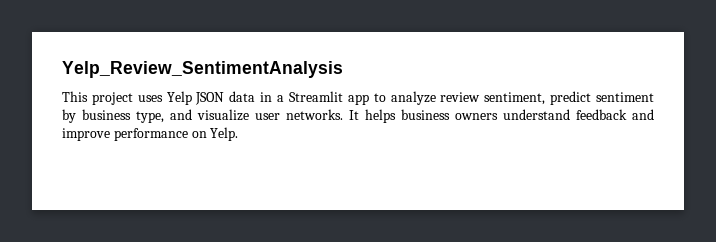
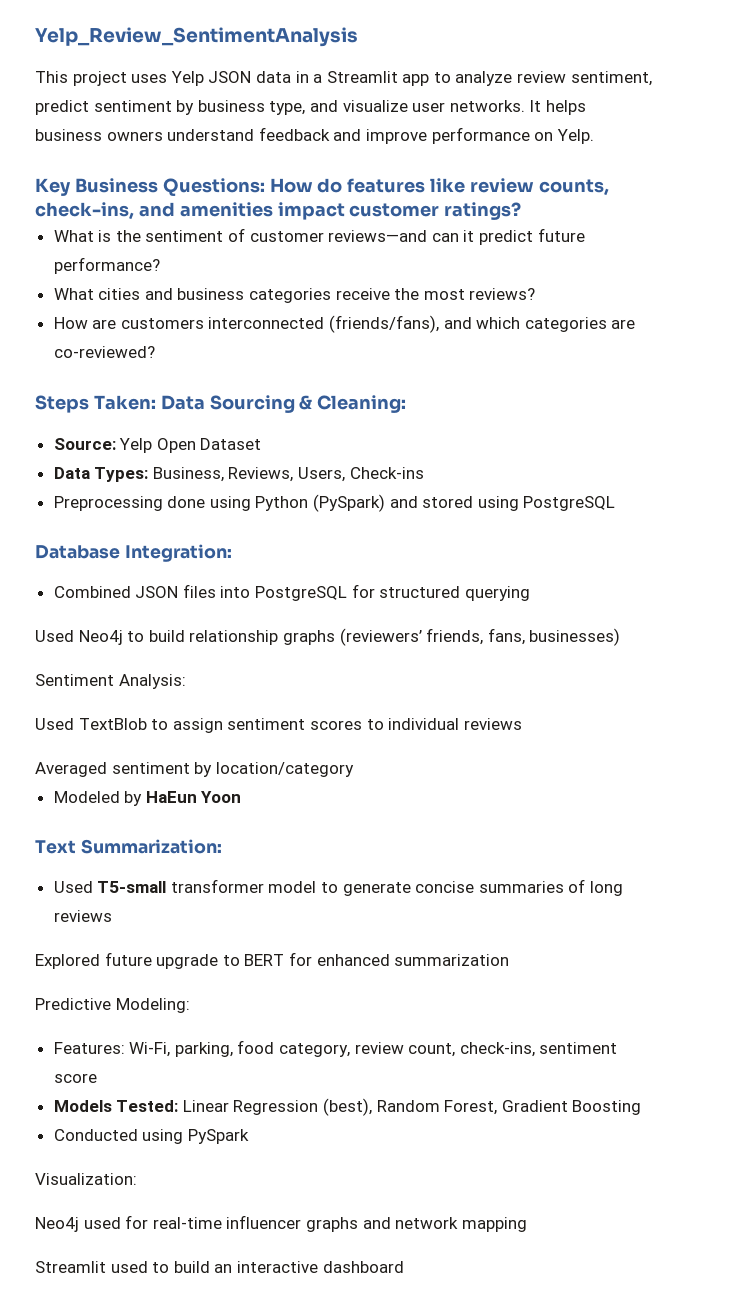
+ Key Business Questions: How do features like review counts, check-ins, and amenities impact customer ratings?
+ What is the sentiment of customer reviews—and can it predict future performance?
+ What cities and business categories receive the most reviews?
+ How are customers interconnected (friends/fans), and which categories are co-reviewed?
+ Steps Taken: Data Sourcing & Cleaning:
+ Source: Yelp Open Dataset
+ Data Types: Business, Reviews, Users, Check-ins
+ Preprocessing done using Python (PySpark) and stored using PostgreSQL
+ Database Integration:
+ Combined JSON files into PostgreSQL for structured querying
+ Used Neo4j to build relationship graphs (reviewers’ friends, fans, businesses)
+ Sentiment Analysis:
+ Used TextBlob to assign sentiment scores to individual reviews
+ Averaged sentiment by location/category
+ Modeled by HaEun Yoon
+ Text Summarization:
+ Used T5-small transformer model to generate concise summaries of long reviews
+ Explored future upgrade to BERT for enhanced summarization
+ Predictive Modeling:
+ Features: Wi-Fi, parking, food category, review count, check-ins, sentiment score
+ Models Tested: Linear Regression (best), Random Forest, Gradient Boosting
+ Conducted using PySpark
+ Visualization:
+ Neo4j used for real-time influencer graphs and network mapping
+ Streamlit used to build an interactive dashboard

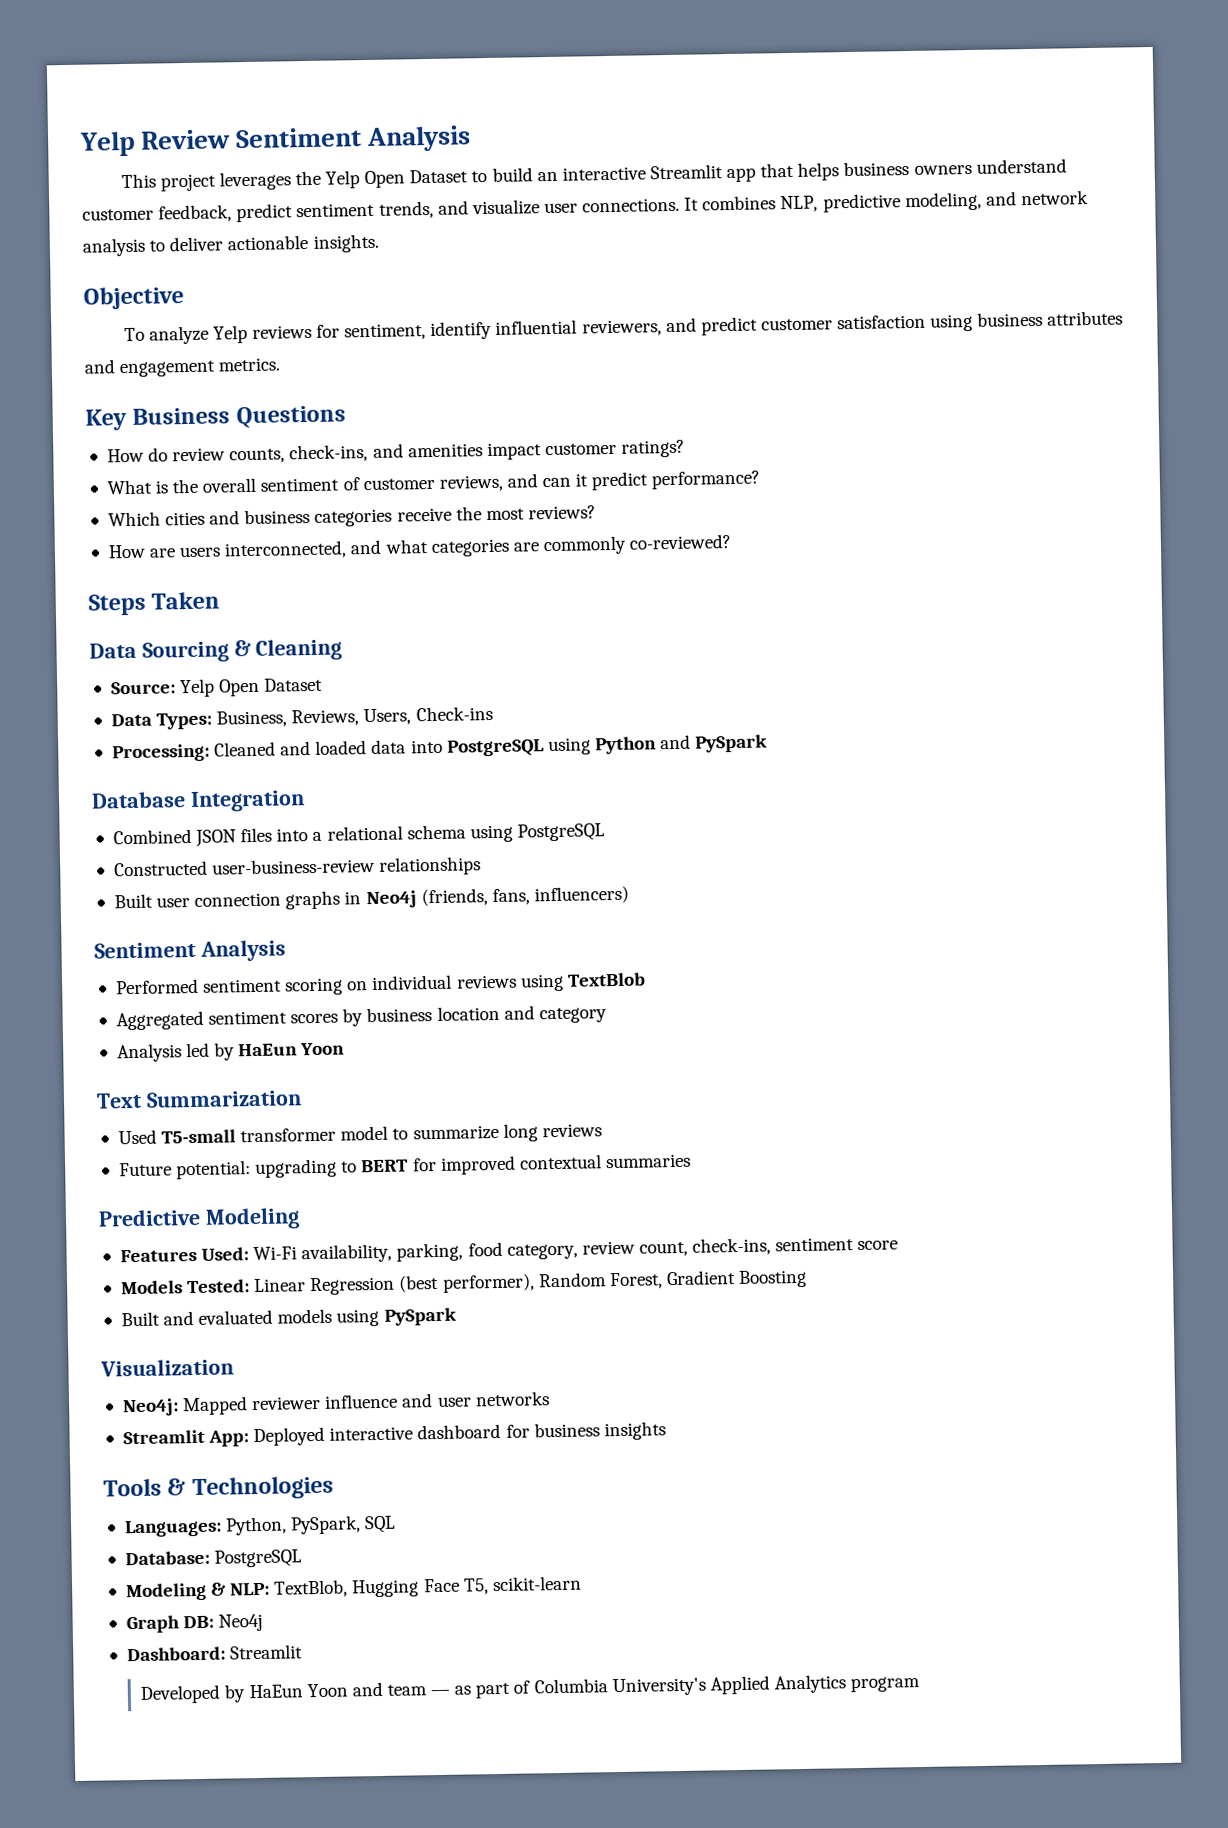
- Yelp_Review_SentimentAnalysis
- This project uses Yelp JSON data in a Streamlit app to analyze review sentiment, predict sentiment by business type, and visualize user networks. It helps business owners understand feedback and improve performance on Yelp.
+ Yelp Review Sentiment Analysis
+ This project leverages the Yelp Open Dataset to build an interactive Streamlit app that helps business owners understand customer feedback, predict sentiment trends, and visualize user connections. It combines NLP, predictive modeling, and network analysis to deliver actionable insights.
+ Objective
+ To analyze Yelp reviews for sentiment, identify influential reviewers, and predict customer satisfaction using business attributes and engagement metrics.
- Key Business Questions: How do features like review counts, check-ins, and amenities impact customer ratings?
+ Key Business Questions
+ How do review counts, check-ins, and amenities impact customer ratings?
- What is the sentiment of customer reviews—and can it predict future performance?
+ What is the overall sentiment of customer reviews, and can it predict performance?
- What cities and business categories receive the most reviews?
+ Which cities and business categories receive the most reviews?
- How are customers interconnected (friends/fans), and which categories are co-reviewed?
+ How are users interconnected, and what categories are commonly co-reviewed?
- Steps Taken: Data Sourcing & Cleaning:
+ Steps Taken
+ Data Sourcing & Cleaning
- Preprocessing done using Python (PySpark) and stored using PostgreSQL
+ Processing: Cleaned and loaded data into PostgreSQL using Python and PySpark
- Database Integration:
+ Database Integration
- Combined JSON files into PostgreSQL for structured querying
- Used Neo4j to build relationship graphs (reviewers’ friends, fans, businesses)
- Sentiment Analysis:
- Used TextBlob to assign sentiment scores to individual reviews
- Averaged sentiment by location/category
- Modeled by HaEun Yoon
+ Combined JSON files into a relational schema using PostgreSQL
+ Constructed user-business-review relationships
+ Built user connection graphs in Neo4j (friends, fans, influencers)
+ Sentiment Analysis
+ Performed sentiment scoring on individual reviews using TextBlob
+ Aggregated sentiment scores by business location and category
+ Analysis led by HaEun Yoon
- Text Summarization:
+ Text Summarization
- Used T5-small transformer model to generate concise summaries of long reviews
- Explored future upgrade to BERT for enhanced summarization
- Predictive Modeling:
- Features: Wi-Fi, parking, food category, review count, check-ins, sentiment score
+ Used T5-small transformer model to summarize long reviews
+ Future potential: upgrading to BERT for improved contextual summaries
+ Predictive Modeling
+ Features Used: Wi-Fi availability, parking, food category, review count, check-ins, sentiment score
- Models Tested: Linear Regression (best), Random Forest, Gradient Boosting
+ Models Tested: Linear Regression (best performer), Random Forest, Gradient Boosting
- Conducted using PySpark
- Visualization:
- Neo4j used for real-time influencer graphs and network mapping
- Streamlit used to build an interactive dashboard
+ Built and evaluated models using PySpark
+ Visualization
+ Neo4j: Mapped reviewer influence and user networks
+ Streamlit App: Deployed interactive dashboard for business insights
+ Tools & Technologies
+ Languages: Python, PySpark, SQL
+ Database: PostgreSQL
+ Modeling & NLP: TextBlob, Hugging Face T5, scikit-learn
+ Graph DB: Neo4j
+ Dashboard: Streamlit
+ Developed by HaEun Yoon and team — as part of Columbia University's Applied Analytics program

